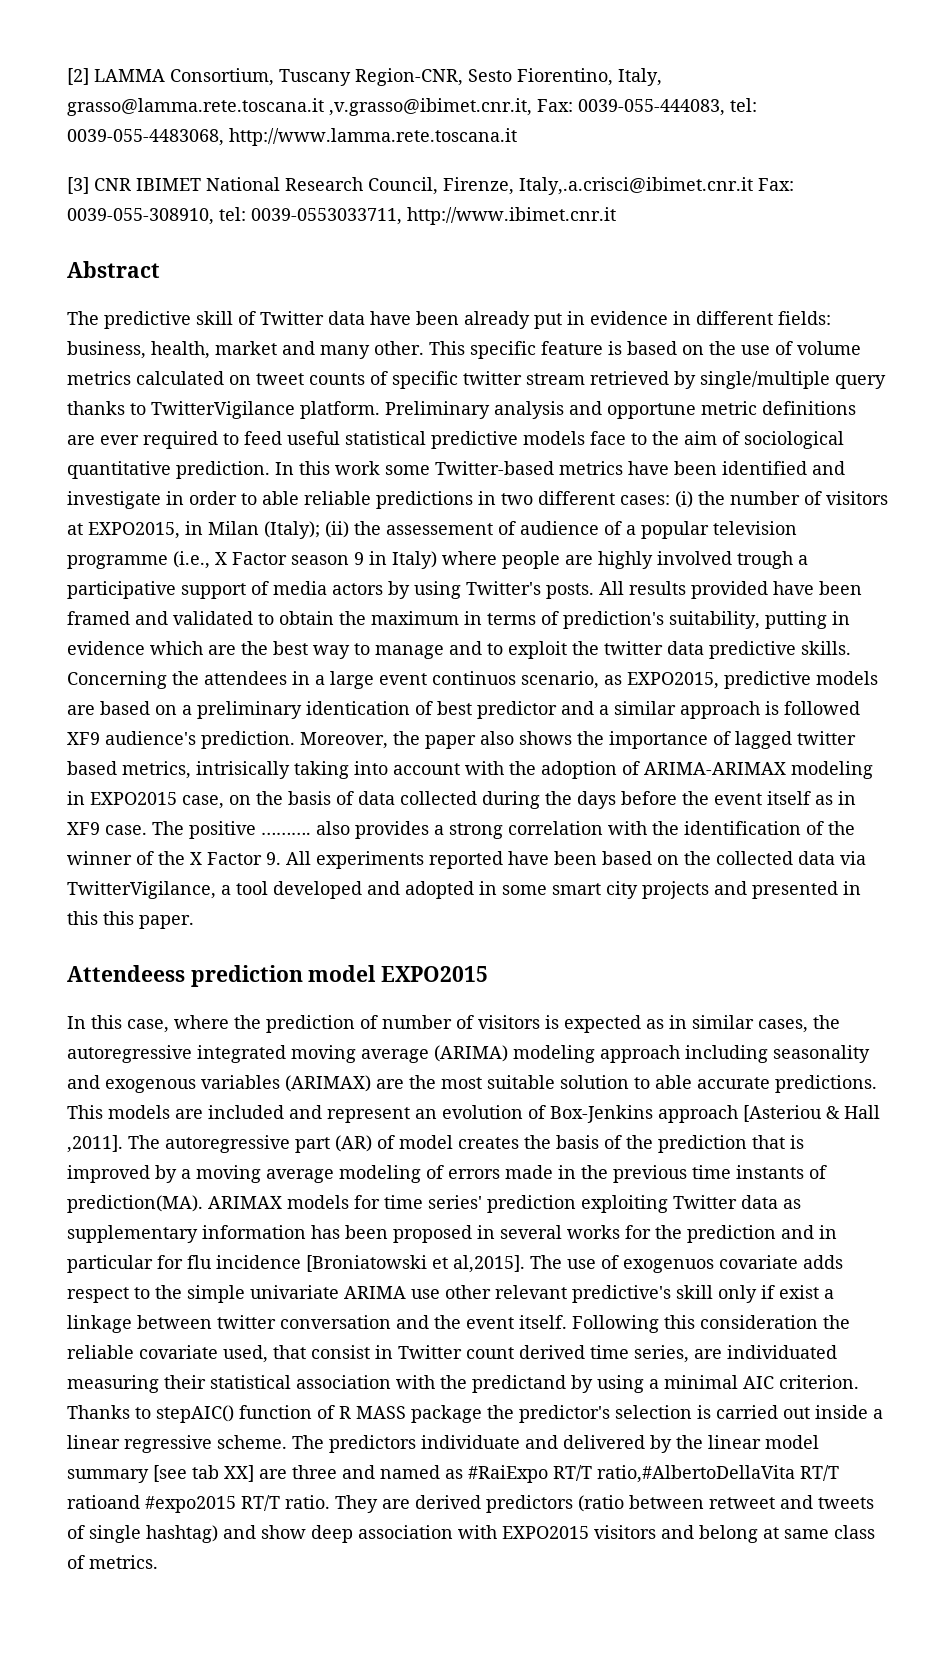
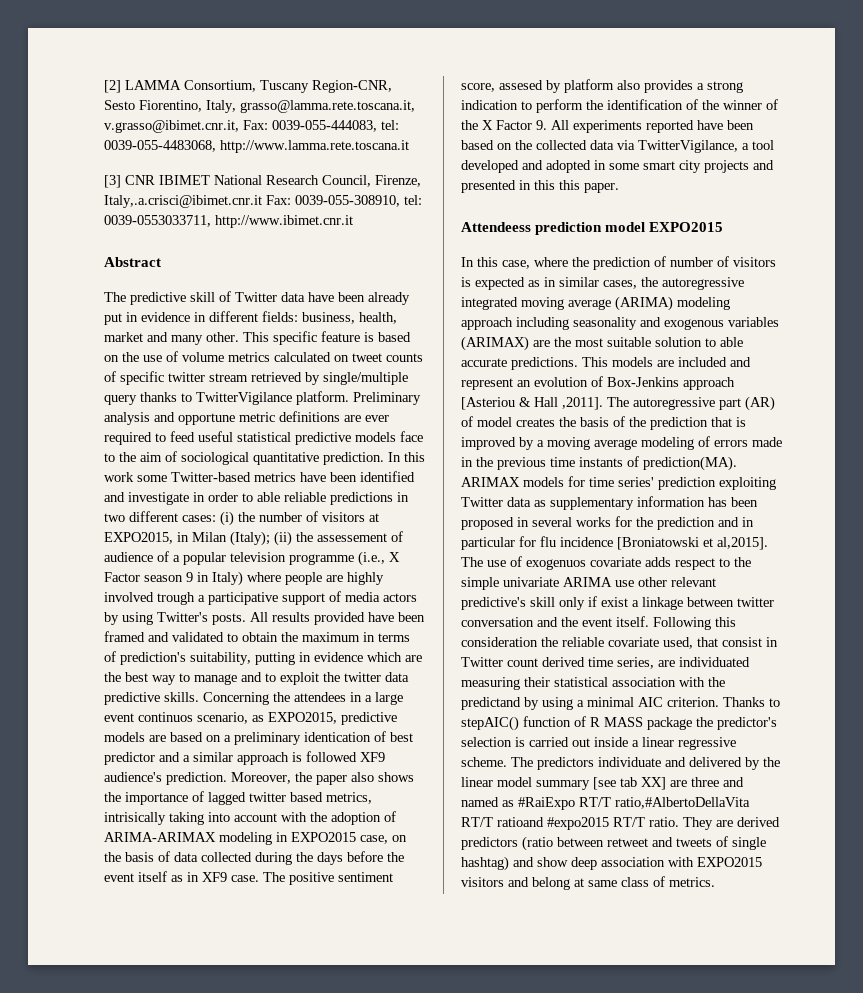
- [2] LAMMA Consortium, Tuscany Region-CNR, Sesto Fiorentino, Italy, grasso@lamma.rete.toscana.it ,v.grasso@ibimet.cnr.it, Fax: 0039-055-444083, tel: 0039-055-4483068, http://www.lamma.rete.toscana.it
+ [2] LAMMA Consortium, Tuscany Region-CNR, Sesto Fiorentino, Italy, grasso@lamma.rete.toscana.it, v.grasso@ibimet.cnr.it, Fax: 0039-055-444083, tel: 0039-055-4483068, http://www.lamma.rete.toscana.it
- The positive ………. also provides a strong correlation with the identification of the winner of the X Factor 9. All experiments reported have been based on the collected data via TwitterVigilance, a tool developed and adopted in some smart city projects and presented in this this paper.
+ The positive sentiment score, assesed by platform also provides a strong indication to perform the identification of the winner of the X Factor 9. All experiments reported have been based on the collected data via TwitterVigilance, a tool developed and adopted in some smart city projects and presented in this this paper.

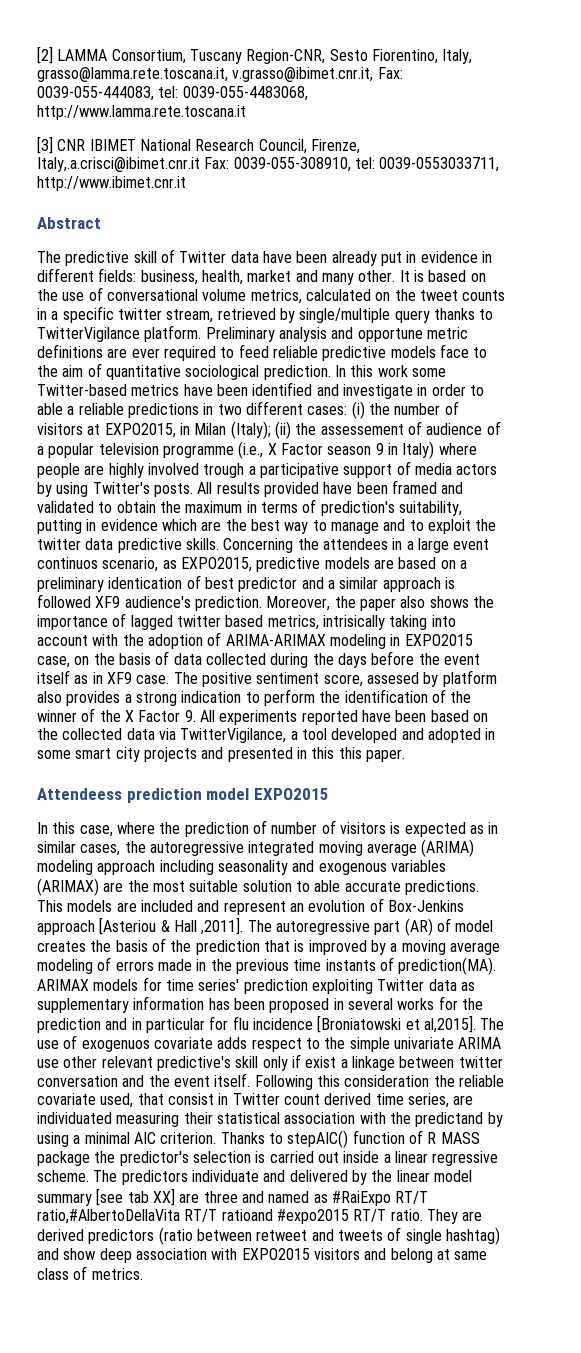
- This specific feature is based on the use of volume metrics calculated on tweet counts of specific twitter stream retrieved by single/multiple query thanks to TwitterVigilance platform.
+ It is based on the use of conversational volume metrics, calculated on the tweet counts in a specific twitter stream, retrieved by single/multiple query thanks to TwitterVigilance platform.
- Preliminary analysis and opportune metric definitions are ever required to feed useful statistical predictive models face to the aim of sociological quantitative prediction.
+ Preliminary analysis and opportune metric definitions are ever required to feed reliable predictive models face to the aim of quantitative sociological prediction.
- In this work some Twitter-based metrics have been identified and investigate in order to able reliable predictions in two different cases:
+ In this work some Twitter-based metrics have been identified and investigate in order to able a reliable predictions in two different cases:

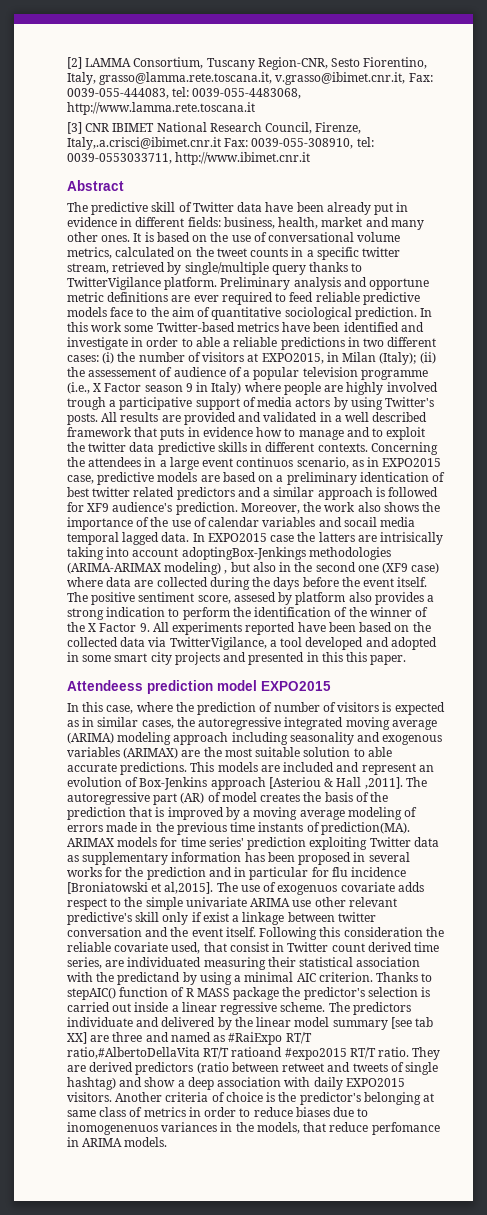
- The predictive skill of Twitter data have been already put in evidence in different fields: business, health, market and many other.
+ The predictive skill of Twitter data have been already put in evidence in different fields: business, health, market and many other ones.
- All results provided have been framed and validated to obtain the maximum in terms of prediction's suitability, putting in evidence which are the best way to manage and to exploit the twitter data predictive skills.
+ All results are provided and validated in a well described framework that puts in evidence how to manage and to exploit the twitter data predictive skills in different contexts.
- Concerning the attendees in a large event continuos scenario, as EXPO2015, predictive models are based on a preliminary identication of best predictor and a similar approach is followed XF9 audience's prediction.
+ Concerning the attendees in a large event continuos scenario, as in EXPO2015 case, predictive models are based on a preliminary identication of best twitter related predictors and a similar approach is followed for XF9 audience's prediction.
- Moreover, the paper also shows the importance of lagged twitter based metrics, intrisically taking into account with the adoption of ARIMA-ARIMAX modeling in EXPO2015 case, on the basis of data collected during the days before the event itself as in XF9 case.
+ Moreover, the work also shows the importance of the use of calendar variables and socail media temporal lagged data. In EXPO2015 case the latters are intrisically taking into account adoptingBox-Jenkings methodologies (ARIMA-ARIMAX modeling) , but also in the second one (XF9 case) where data are collected during the days before the event itself.
- They are derived predictors (ratio between retweet and tweets of single hashtag) and show deep association with EXPO2015 visitors and belong at same class of metrics.
+ They are derived predictors (ratio between retweet and tweets of single hashtag) and show a deep association with daily EXPO2015 visitors. Another criteria of choice is the predictor's belonging at same class of metrics in order to reduce biases due to inomogenenuos variances in the models, that reduce perfomance in ARIMA models.

